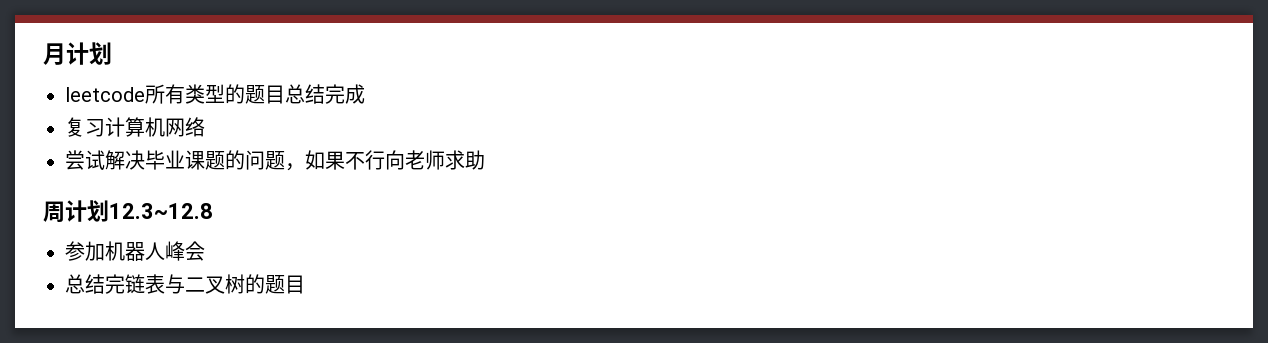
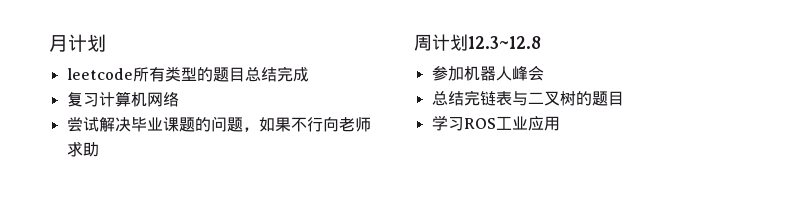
+ 学习ROS工业应用

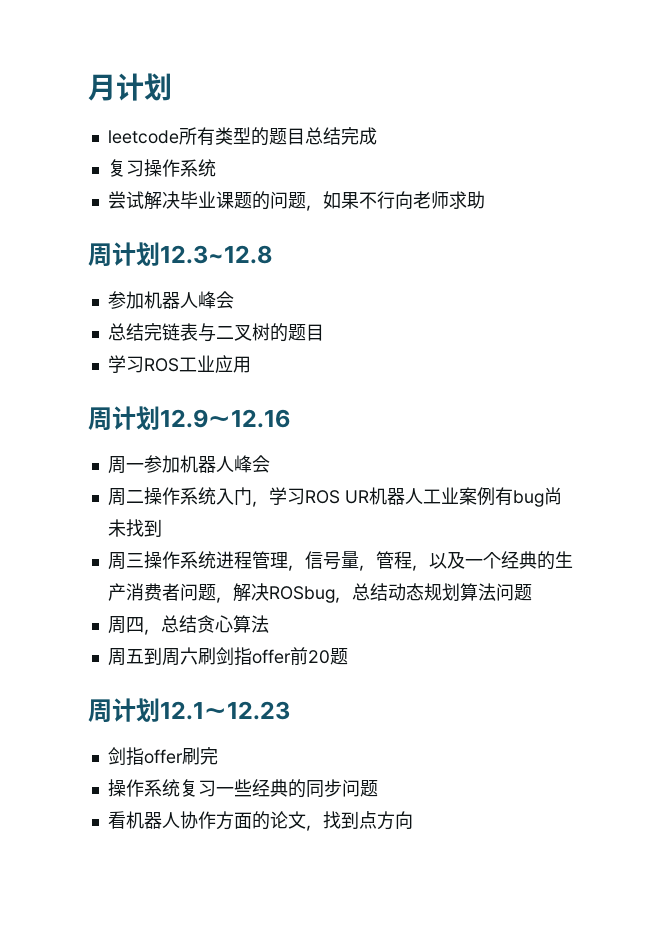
- 复习计算机网络
+ 复习操作系统
+ 周计划12.9～12.16
+ 周一参加机器人峰会
+ 周二操作系统入门，学习ROS UR机器人工业案例有bug尚未找到
+ 周三操作系统进程管理，信号量，管程，以及一个经典的生产消费者问题，解决ROSbug，总结动态规划算法问题
+ 周四，总结贪心算法
+ 周五到周六刷剑指offer前20题
+ 周计划12.1～12.23
+ 剑指offer刷完
+ 操作系统复习一些经典的同步问题
+ 看机器人协作方面的论文，找到点方向

